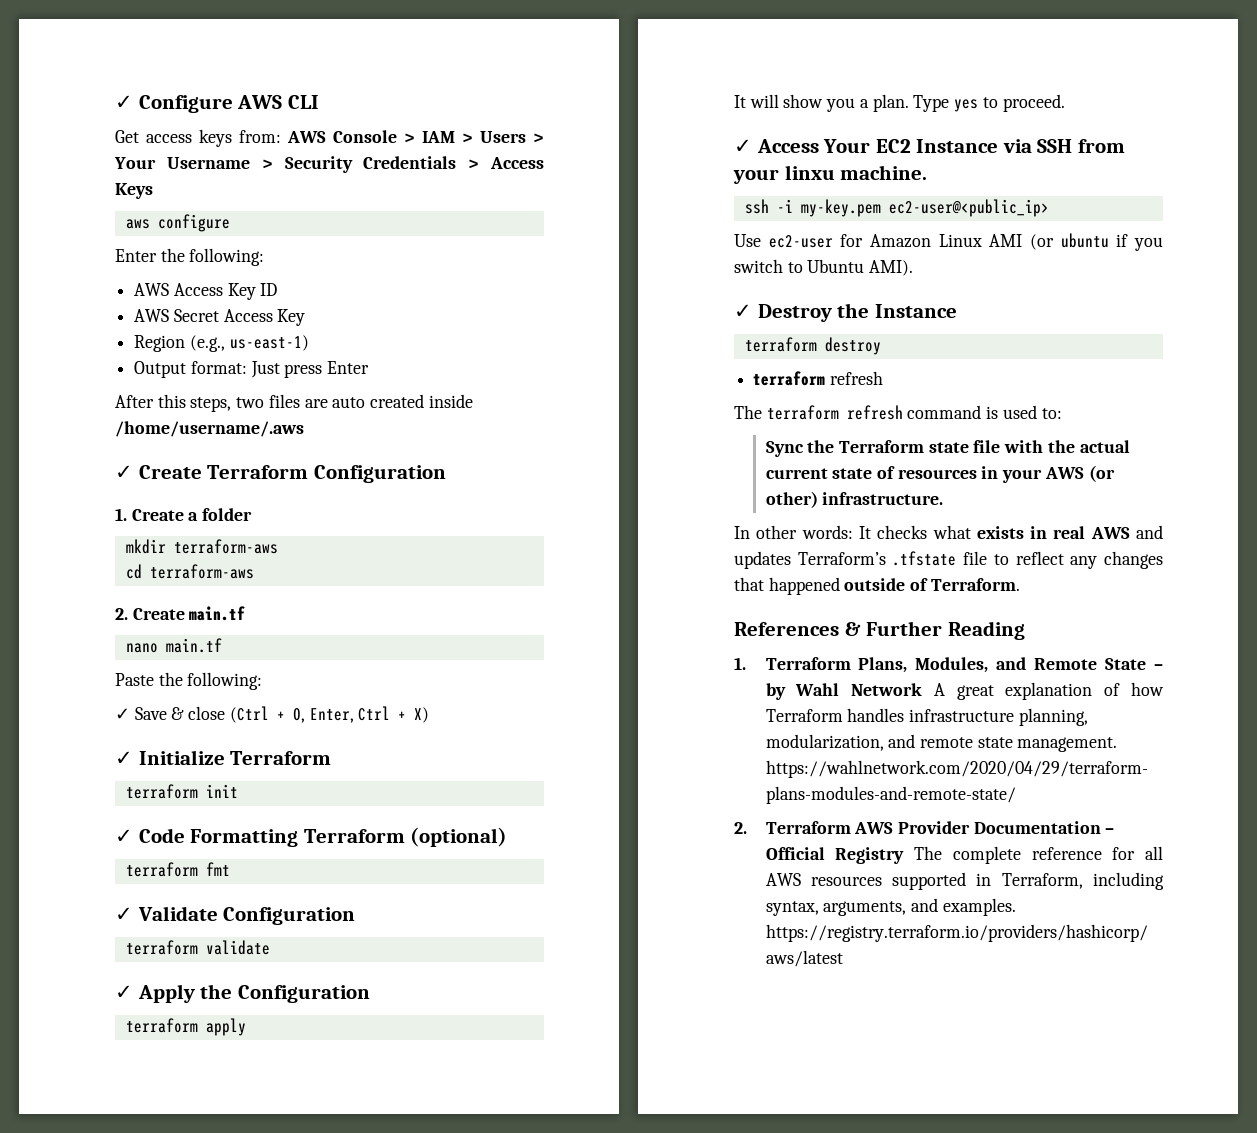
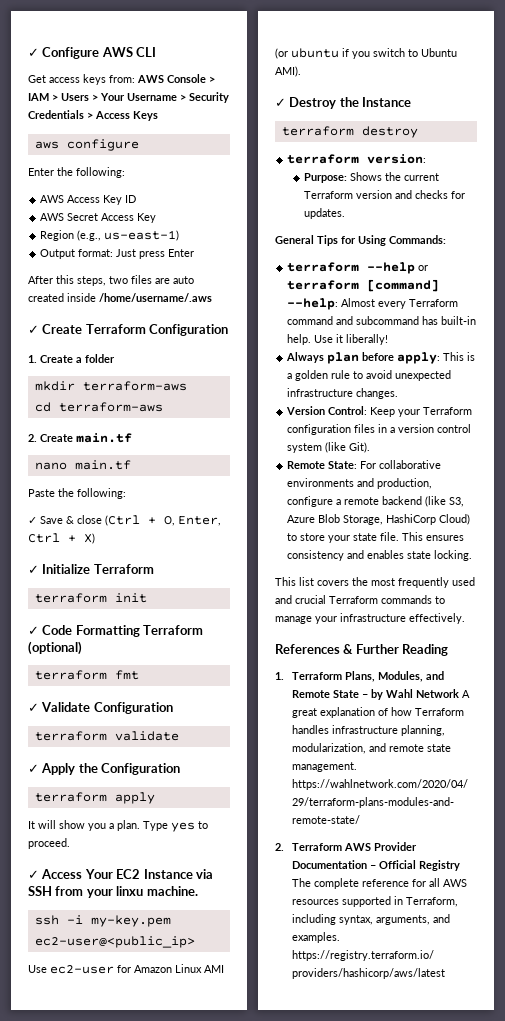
  terraform destroy
- terraform refresh
- The terraform refresh command is used to:
- Sync the Terraform state file with the actual current state of resources in your AWS (or other) infrastructure.
- In other words: It checks what exists in real AWS and updates Terraform’s .tfstate file to reflect any changes that happened outside of Terraform.
+ terraform version:
+ Purpose: Shows the current Terraform version and checks for updates.
+ General Tips for Using Commands:
+ terraform --help or terraform [command] --help: Almost every Terraform command and subcommand has built-in help. Use it liberally!
+ Always plan before apply: This is a golden rule to avoid unexpected infrastructure changes.
+ Version Control: Keep your Terraform configuration files in a version control system (like Git).
+ Remote State: For collaborative environments and production, configure a remote backend (like S3, Azure Blob Storage, HashiCorp Cloud) to store your state file. This ensures consistency and enables state locking.
+ This list covers the most frequently used and crucial Terraform commands to manage your infrastructure effectively.

